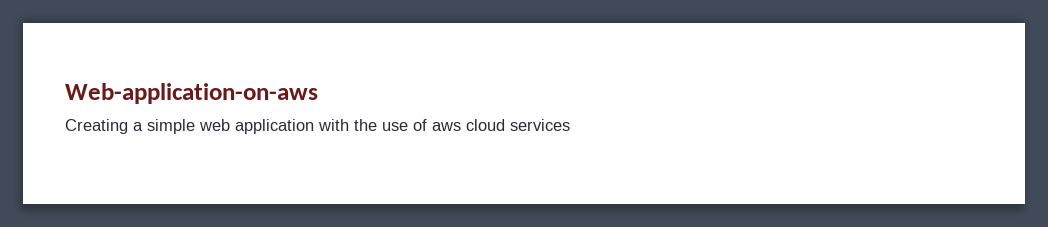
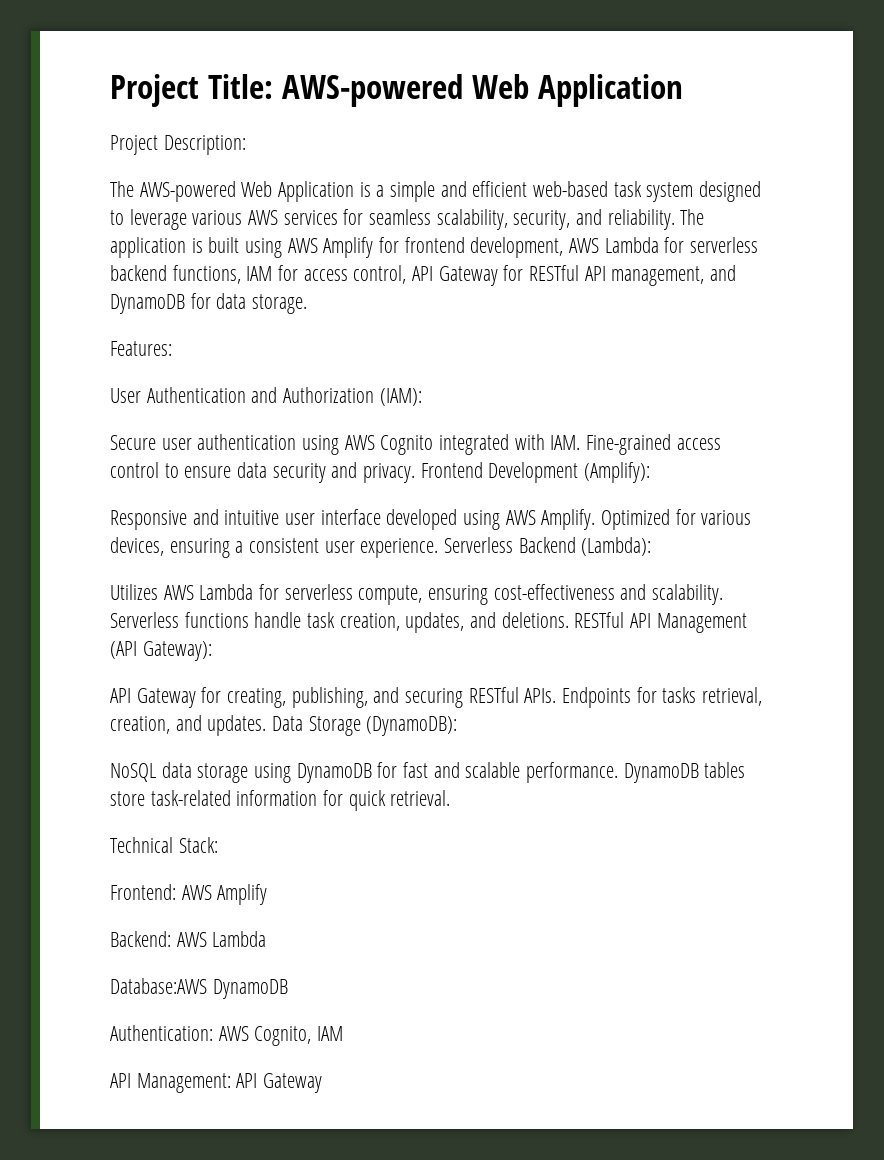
- Web-application-on-aws
- Creating a simple web application with the use of aws cloud services
+ Project Title: AWS-powered Web Application
+ Project Description:
+ The AWS-powered Web Application is a simple and efficient web-based task system designed to leverage various AWS services for seamless scalability, security, and reliability. The application is built using AWS Amplify for frontend development, AWS Lambda for serverless backend functions, IAM for access control, API Gateway for RESTful API management, and DynamoDB for data storage.
+ Features:
+ User Authentication and Authorization (IAM):
+ Secure user authentication using AWS Cognito integrated with IAM. Fine-grained access control to ensure data security and privacy. Frontend Development (Amplify):
+ Responsive and intuitive user interface developed using AWS Amplify. Optimized for various devices, ensuring a consistent user experience. Serverless Backend (Lambda):
+ Utilizes AWS Lambda for serverless compute, ensuring cost-effectiveness and scalability. Serverless functions handle task creation, updates, and deletions. RESTful API Management (API Gateway):
+ API Gateway for creating, publishing, and securing RESTful APIs. Endpoints for tasks retrieval, creation, and updates. Data Storage (DynamoDB):
+ NoSQL data storage using DynamoDB for fast and scalable performance. DynamoDB tables store task-related information for quick retrieval.
+ Technical Stack:
+ Frontend: AWS Amplify
+ Backend: AWS Lambda
+ Database:AWS DynamoDB
+ Authentication: AWS Cognito, IAM
+ API Management: API Gateway

